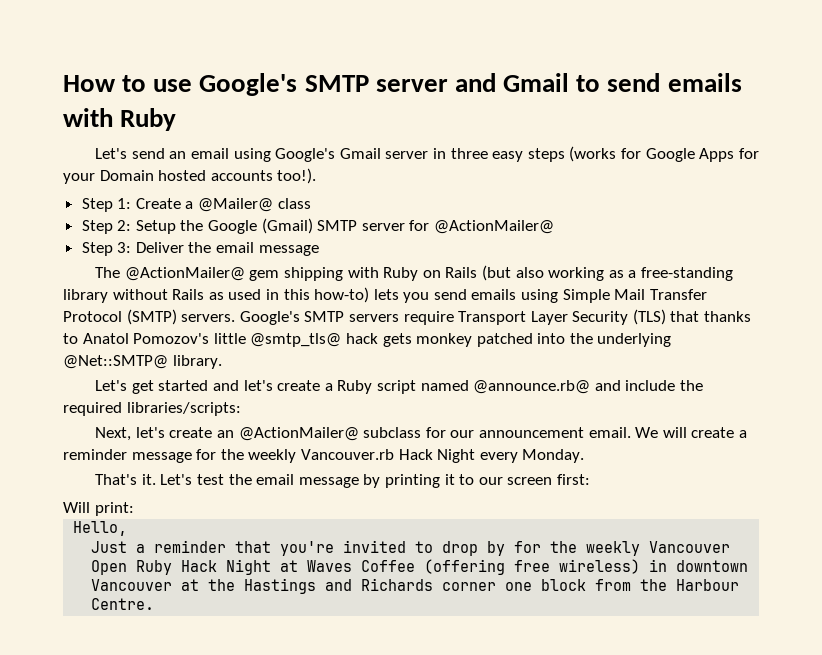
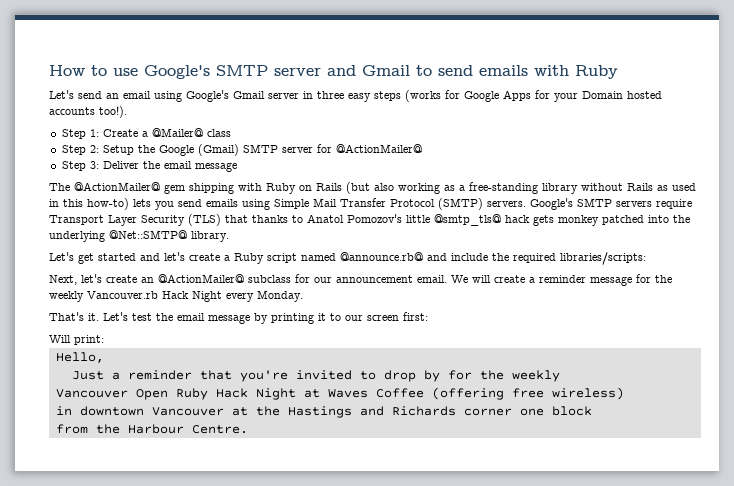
- Just a reminder that you're invited to drop by for the weekly Vancouver Open Ruby Hack Night at Waves Coffee (offering free wireless) in downtown Vancouver at the Hastings and Richards corner one block from the Harbour Centre.
+ Just a reminder that you're invited to drop by for the weekly
+ Vancouver Open Ruby Hack Night at Waves Coffee (offering free wireless)
+ in downtown Vancouver at the Hastings and Richards corner one block
+ from the Harbour Centre.

